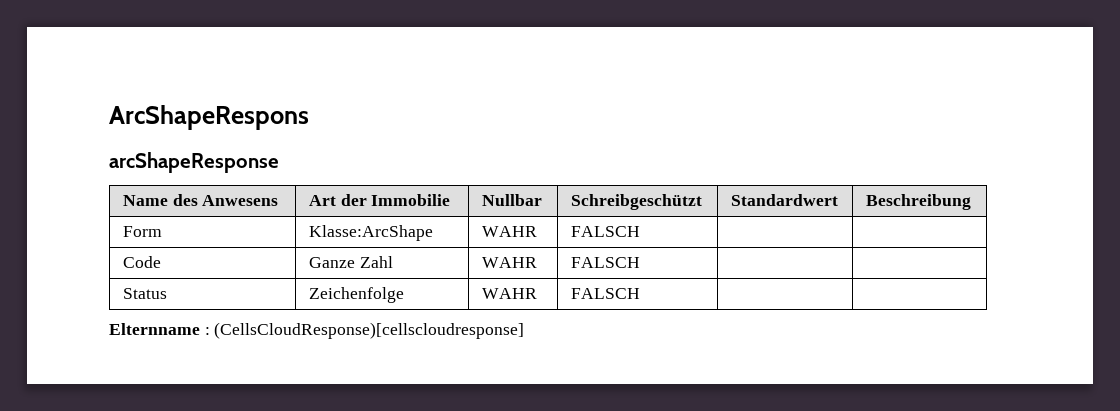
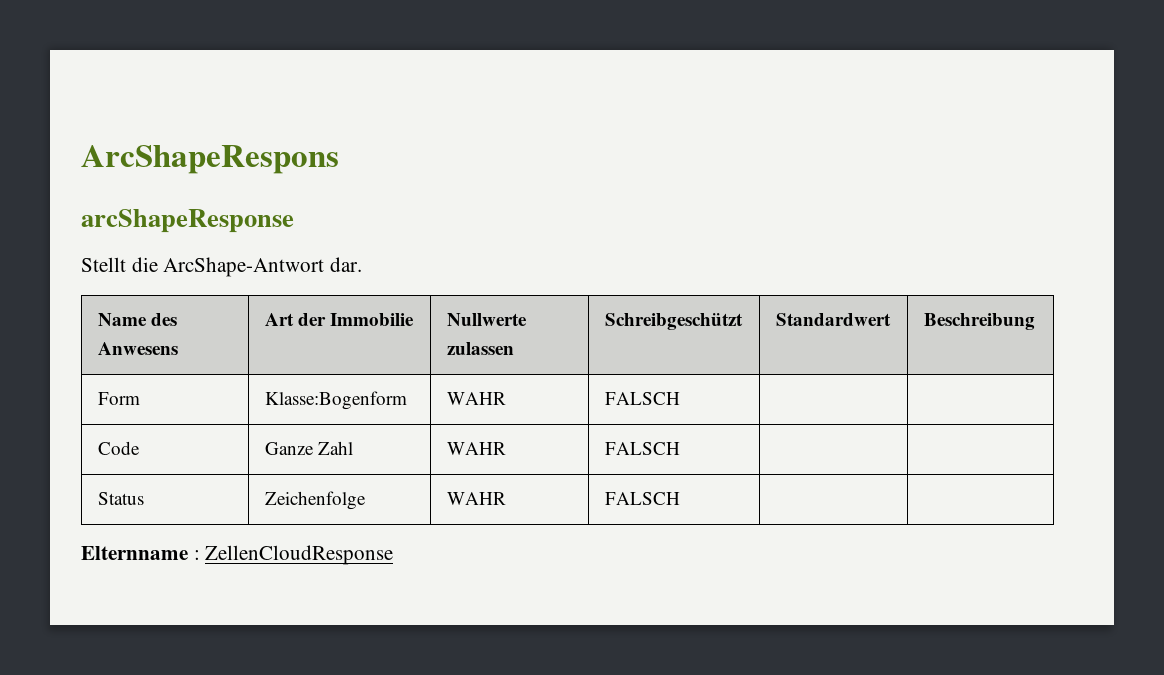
+ Stellt die ArcShape-Antwort dar.
- Name des Anwesens | Art der Immobilie | Nullbar | Schreibgeschützt | Standardwert | Beschreibung
+ Name des Anwesens | Art der Immobilie | Nullwerte zulassen | Schreibgeschützt | Standardwert | Beschreibung
- Form | Klasse:ArcShape | WAHR | FALSCH | |
+ Form | Klasse:Bogenform | WAHR | FALSCH | |
- Elternname : (CellsCloudResponse)[cellscloudresponse]
+ Elternname : ZellenCloudResponse

